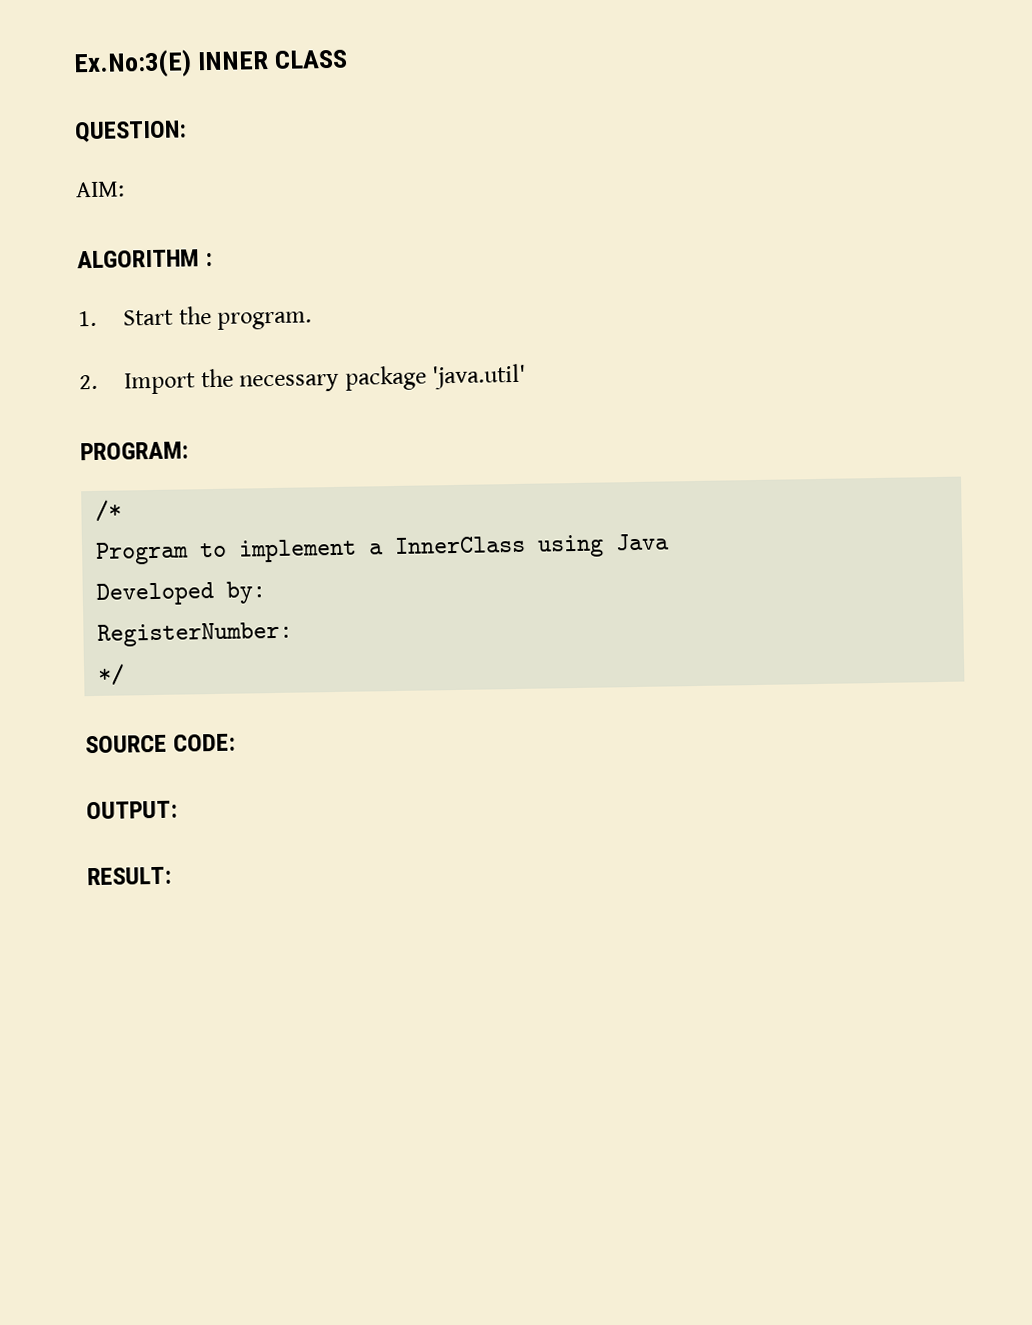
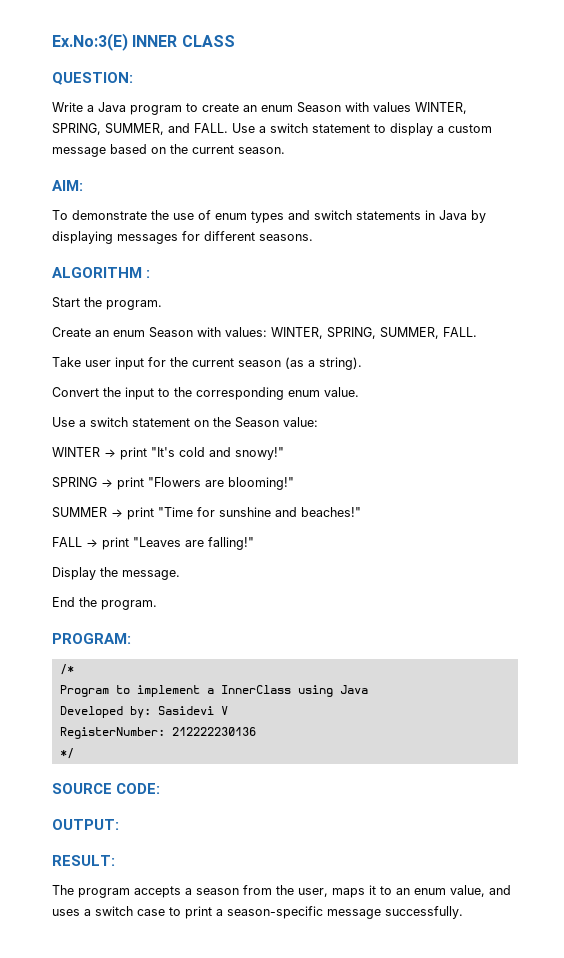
+ Write a Java program to create an enum Season with values WINTER, SPRING, SUMMER, and FALL. Use a switch statement to display a custom message based on the current season.
  AIM:
+ To demonstrate the use of enum types and switch statements in Java by displaying messages for different seasons.
- 1. Start the program.
+ Start the program.
- 2. Import the necessary package 'java.util'
+ Create an enum Season with values: WINTER, SPRING, SUMMER, FALL.
+ Take user input for the current season (as a string).
+ Convert the input to the corresponding enum value.
+ Use a switch statement on the Season value:
+ WINTER → print "It's cold and snowy!"
+ SPRING → print "Flowers are blooming!"
+ SUMMER → print "Time for sunshine and beaches!"
+ FALL → print "Leaves are falling!"
+ Display the message.
+ End the program.
- Developed by:
+ Developed by: Sasidevi V
- RegisterNumber:
+ RegisterNumber: 212222230136
+ The program accepts a season from the user, maps it to an enum value, and uses a switch case to print a season-specific message successfully.

